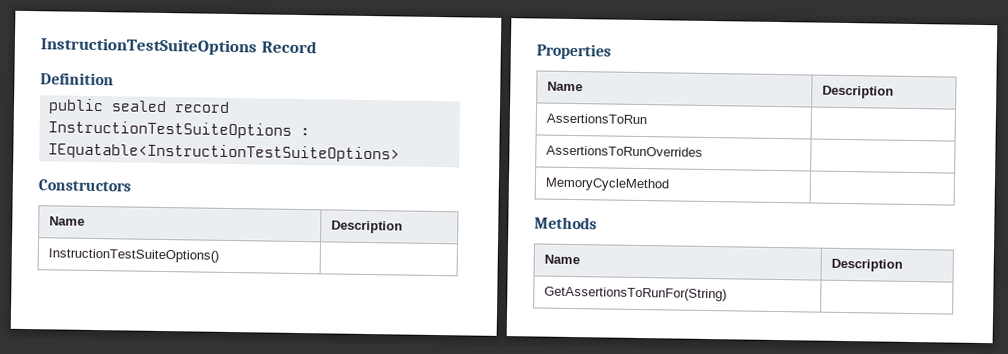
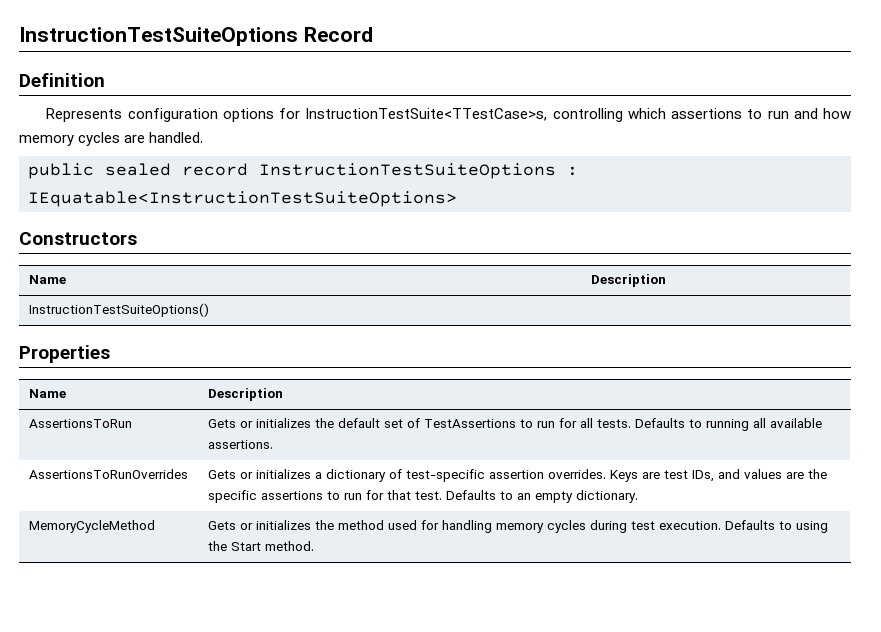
+ Represents configuration options for InstructionTestSuite<TTestCase>s, controlling which assertions to run and how memory cycles are handled.
- AssertionsToRun |
- AssertionsToRunOverrides |
- MemoryCycleMethod |
- Methods
- Name | Description
- GetAssertionsToRunFor(String) |
+ AssertionsToRun | Gets or initializes the default set of TestAssertions to run for all tests. Defaults to running all available assertions.
+ AssertionsToRunOverrides | Gets or initializes a dictionary of test-specific assertion overrides. Keys are test IDs, and values are the specific assertions to run for that test. Defaults to an empty dictionary.
+ MemoryCycleMethod | Gets or initializes the method used for handling memory cycles during test execution. Defaults to using the Start method.

